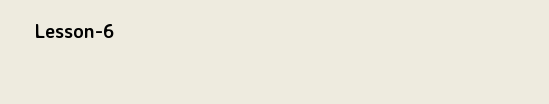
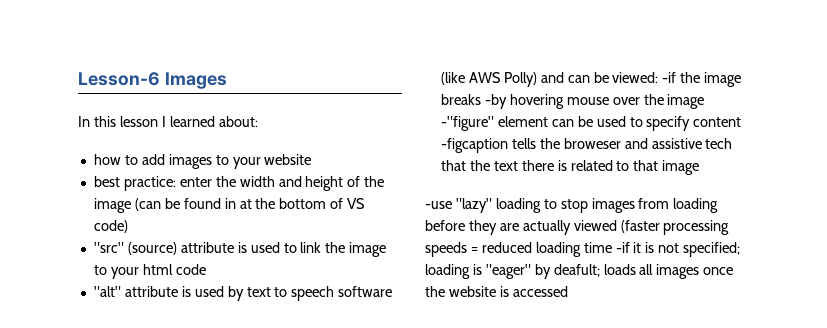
- Lesson-6
+ Lesson-6 Images
+ In this lesson I learned about:
+ how to add images to your website
+ best practice: enter the width and height of the image (can be found in at the bottom of VS code)
+ "src" (source) attribute is used to link the image to your html code
+ "alt" attribute is used by text to speech software (like AWS Polly) and can be viewed: -if the image breaks -by hovering mouse over the image -"figure" element can be used to specify content -figcaption tells the broweser and assistive tech that the text there is related to that image
+ -use "lazy" loading to stop images from loading before they are actually viewed (faster processing speeds = reduced loading time -if it is not specified; loading is "eager" by deafult; loads all images once the website is accessed

